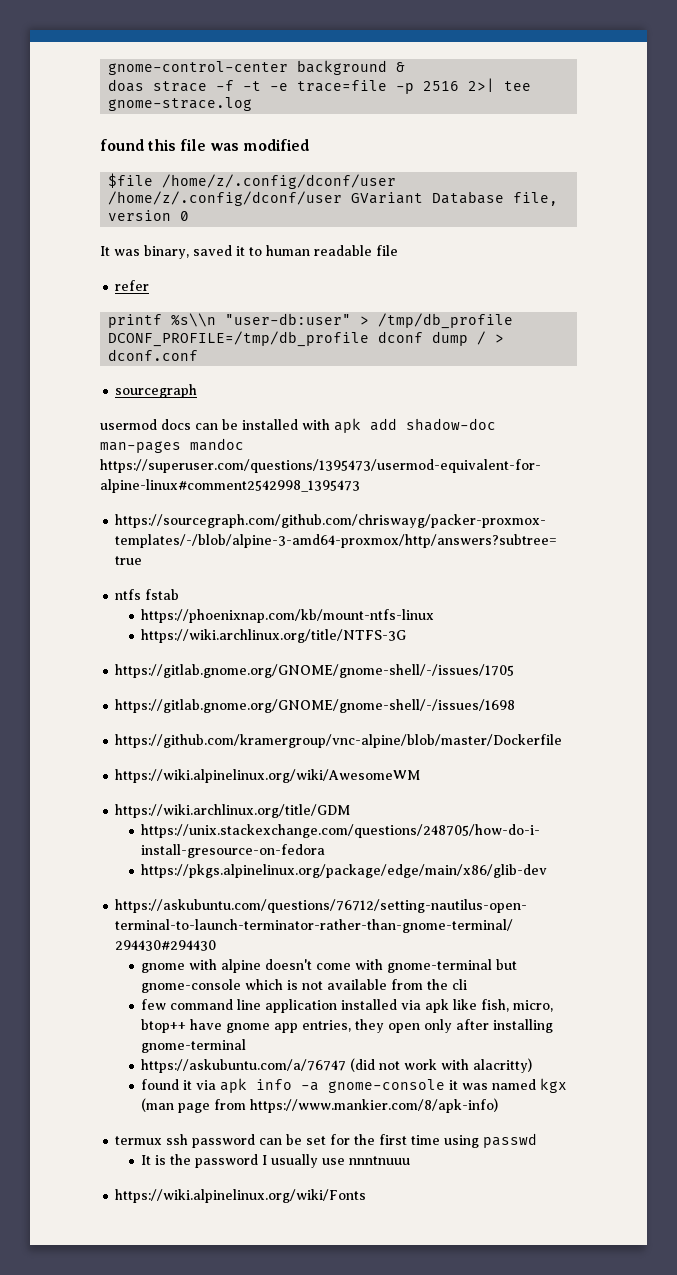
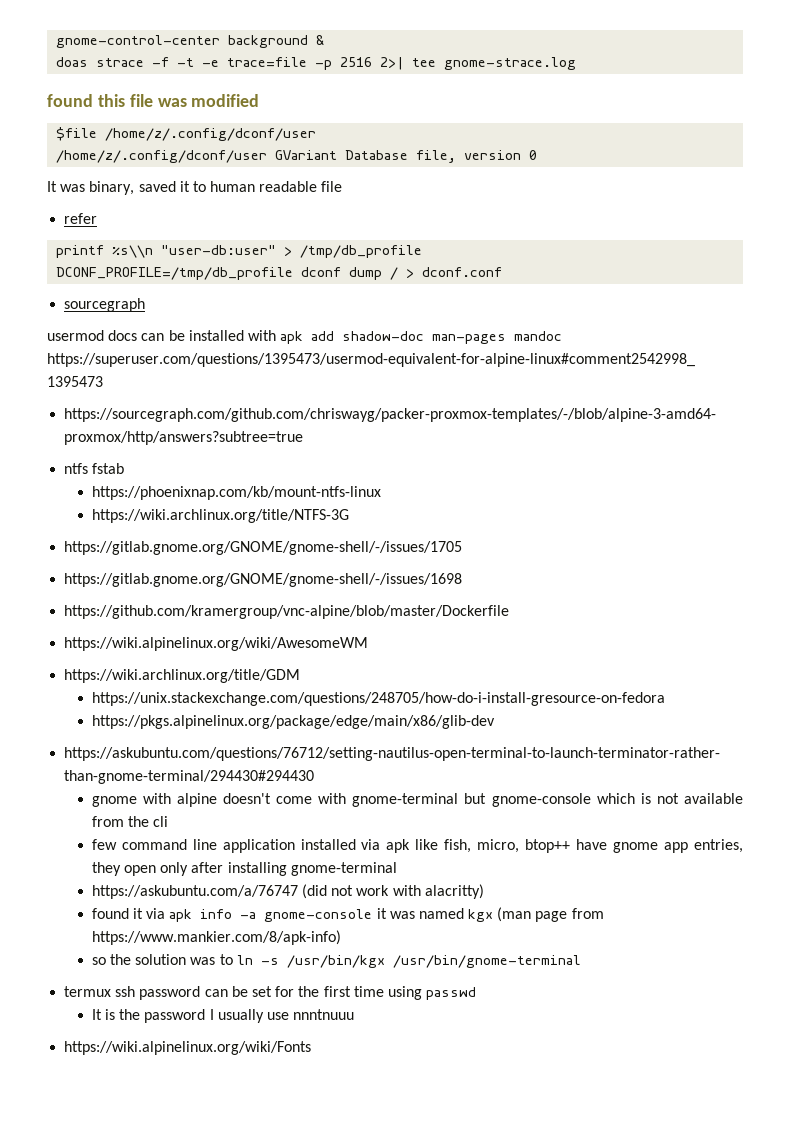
+ so the solution was to ln -s /usr/bin/kgx /usr/bin/gnome-terminal

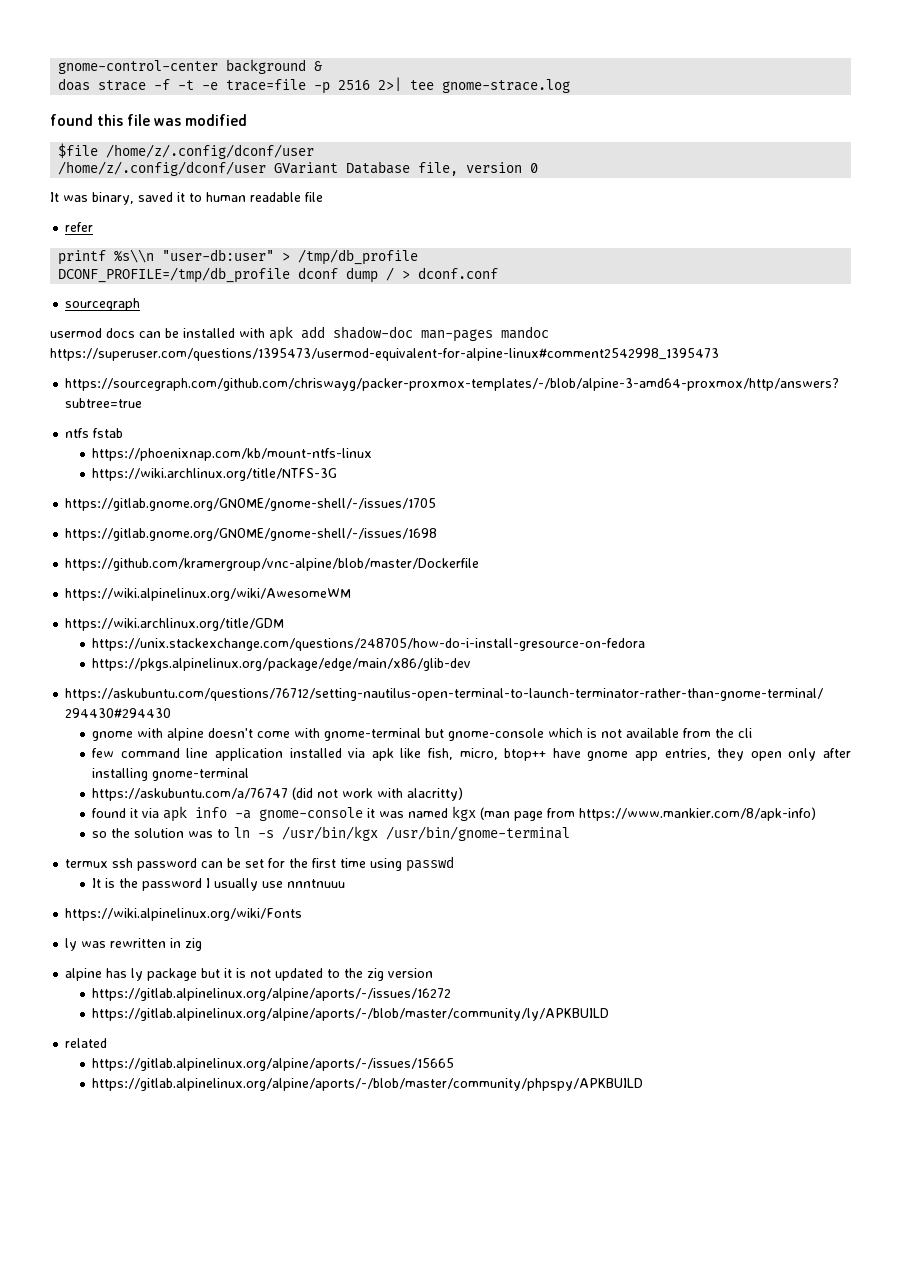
+ ly was rewritten in zig
+ alpine has ly package but it is not updated to the zig version
+ https://gitlab.alpinelinux.org/alpine/aports/-/issues/16272
+ https://gitlab.alpinelinux.org/alpine/aports/-/blob/master/community/ly/APKBUILD
+ related
+ https://gitlab.alpinelinux.org/alpine/aports/-/issues/15665
+ https://gitlab.alpinelinux.org/alpine/aports/-/blob/master/community/phpspy/APKBUILD

